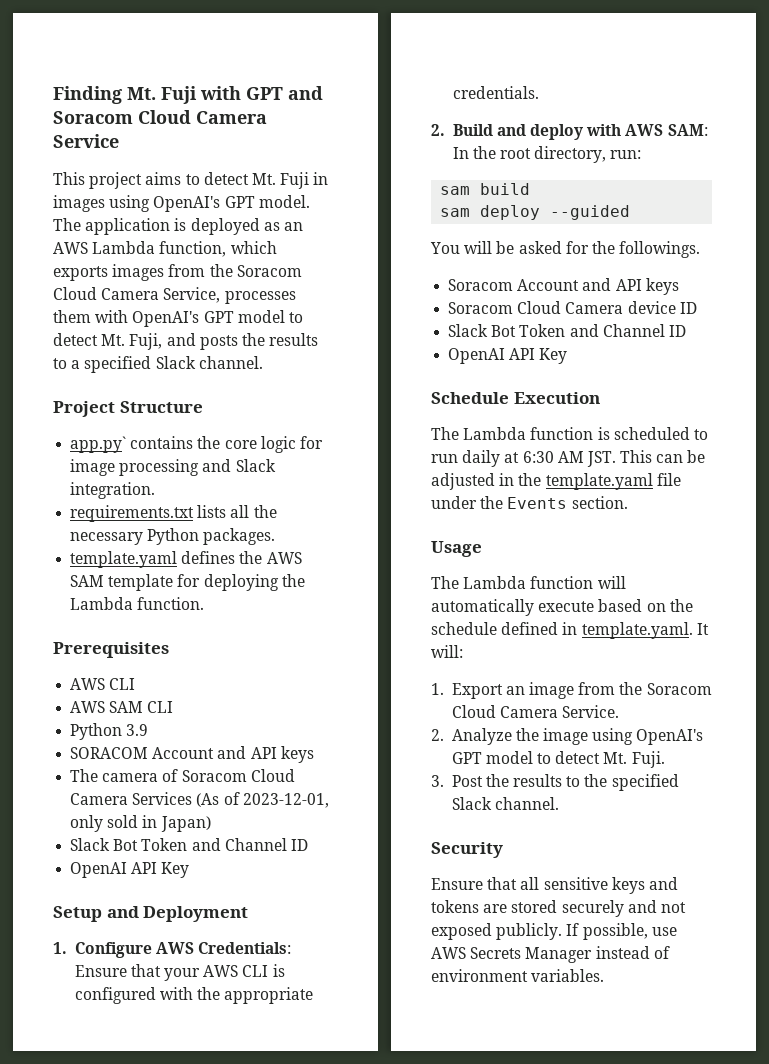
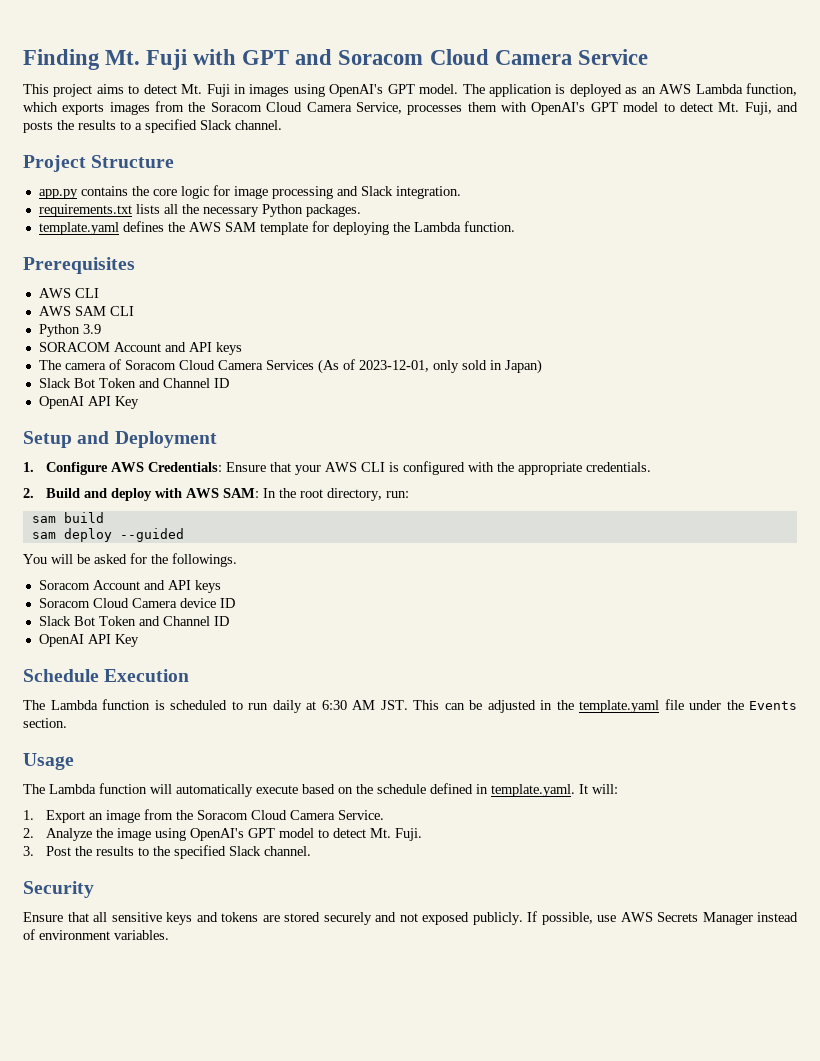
- app.py` contains the core logic for image processing and Slack integration.
+ app.py contains the core logic for image processing and Slack integration.

